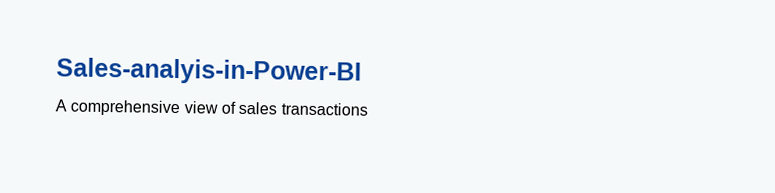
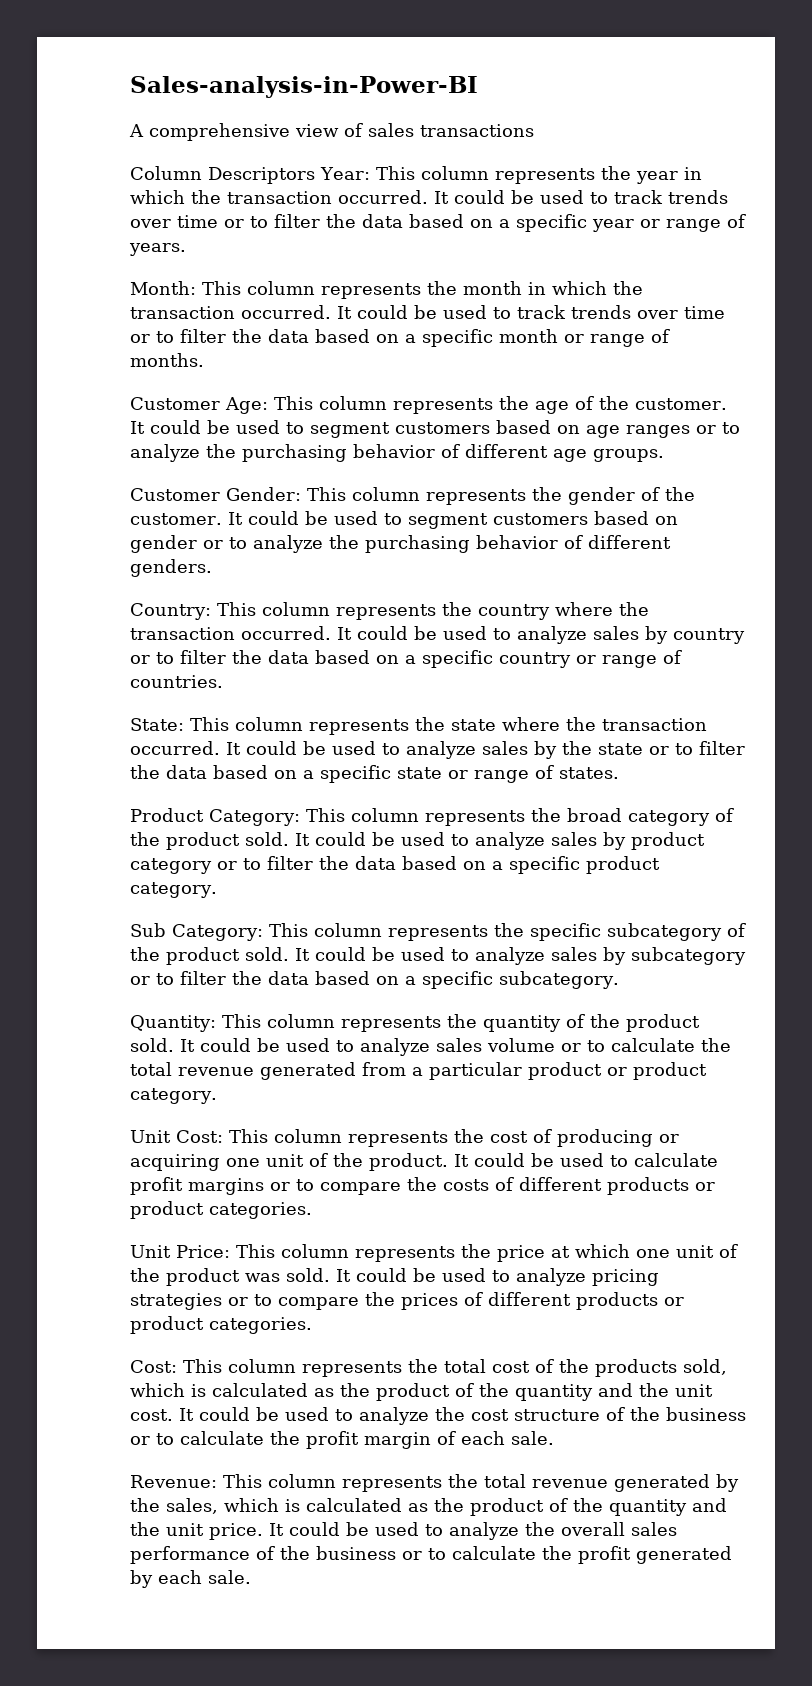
- Sales-analyis-in-Power-BI
+ Sales-analysis-in-Power-BI
+ Column Descriptors Year: This column represents the year in which the transaction occurred. It could be used to track trends over time or to filter the data based on a specific year or range of years.
+ Month: This column represents the month in which the transaction occurred. It could be used to track trends over time or to filter the data based on a specific month or range of months.
+ Customer Age: This column represents the age of the customer. It could be used to segment customers based on age ranges or to analyze the purchasing behavior of different age groups.
+ Customer Gender: This column represents the gender of the customer. It could be used to segment customers based on gender or to analyze the purchasing behavior of different genders.
+ Country: This column represents the country where the transaction occurred. It could be used to analyze sales by country or to filter the data based on a specific country or range of countries.
+ State: This column represents the state where the transaction occurred. It could be used to analyze sales by the state or to filter the data based on a specific state or range of states.
+ Product Category: This column represents the broad category of the product sold. It could be used to analyze sales by product category or to filter the data based on a specific product category.
+ Sub Category: This column represents the specific subcategory of the product sold. It could be used to analyze sales by subcategory or to filter the data based on a specific subcategory.
+ Quantity: This column represents the quantity of the product sold. It could be used to analyze sales volume or to calculate the total revenue generated from a particular product or product category.
+ Unit Cost: This column represents the cost of producing or acquiring one unit of the product. It could be used to calculate profit margins or to compare the costs of different products or product categories.
+ Unit Price: This column represents the price at which one unit of the product was sold. It could be used to analyze pricing strategies or to compare the prices of different products or product categories.
+ Cost: This column represents the total cost of the products sold, which is calculated as the product of the quantity and the unit cost. It could be used to analyze the cost structure of the business or to calculate the profit margin of each sale.
+ Revenue: This column represents the total revenue generated by the sales, which is calculated as the product of the quantity and the unit price. It could be used to analyze the overall sales performance of the business or to calculate the profit generated by each sale.

